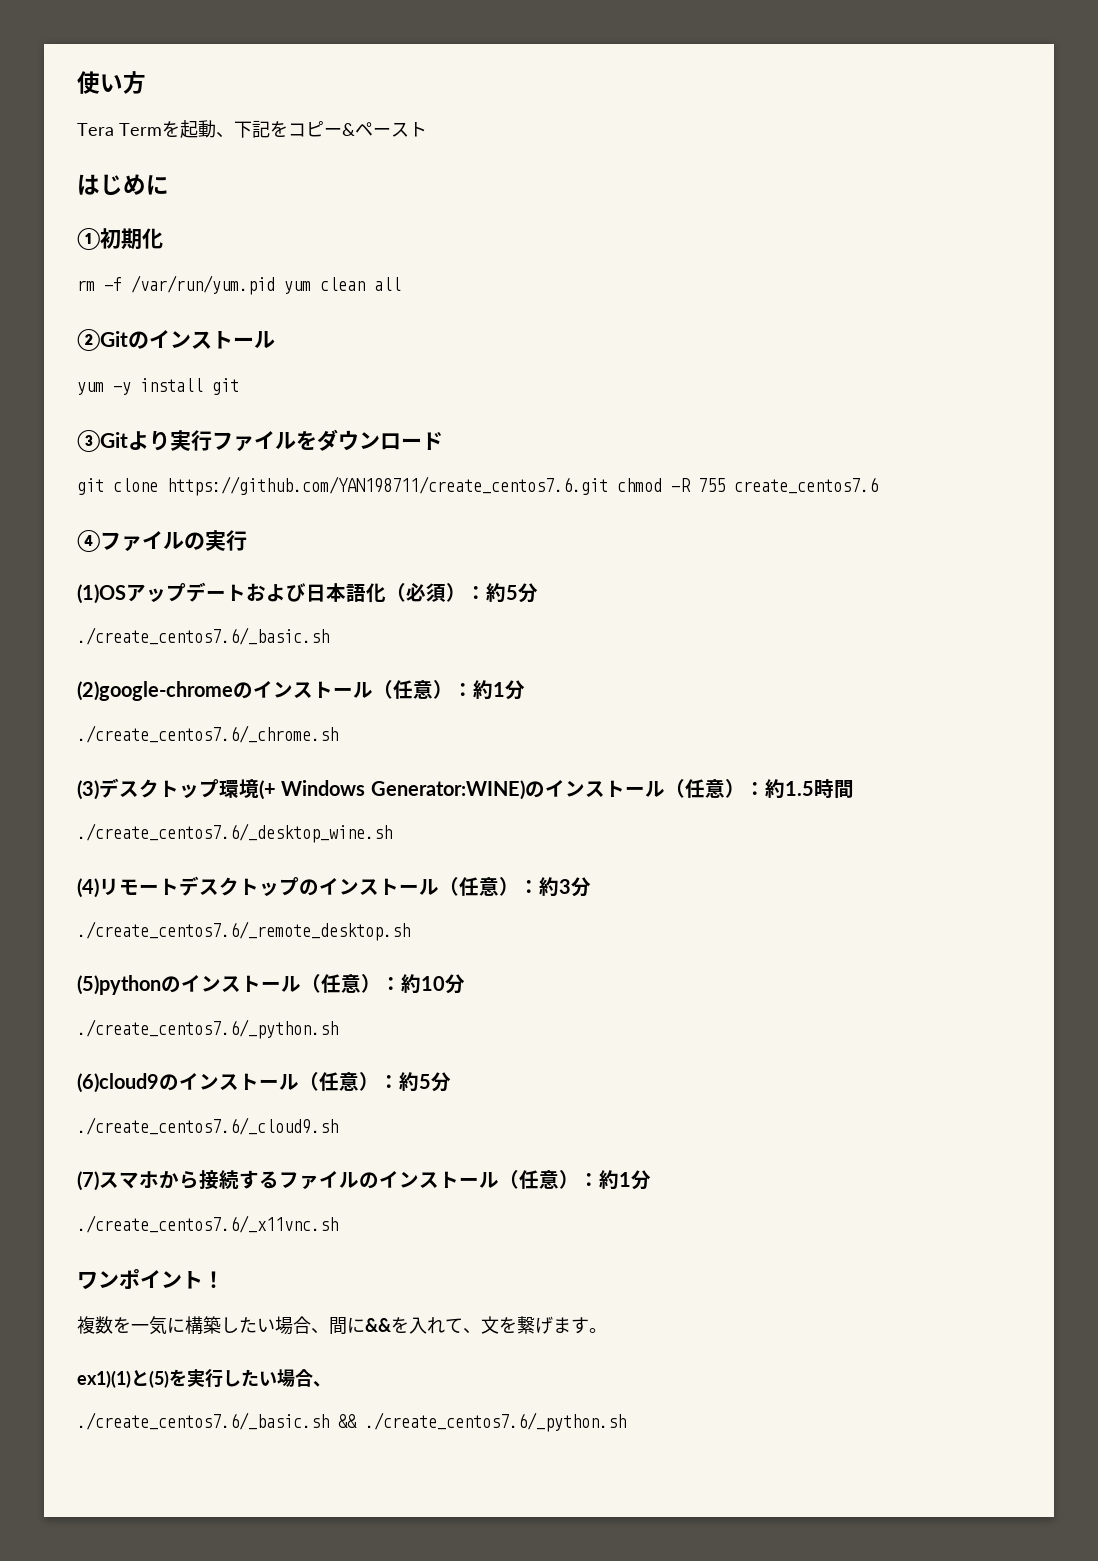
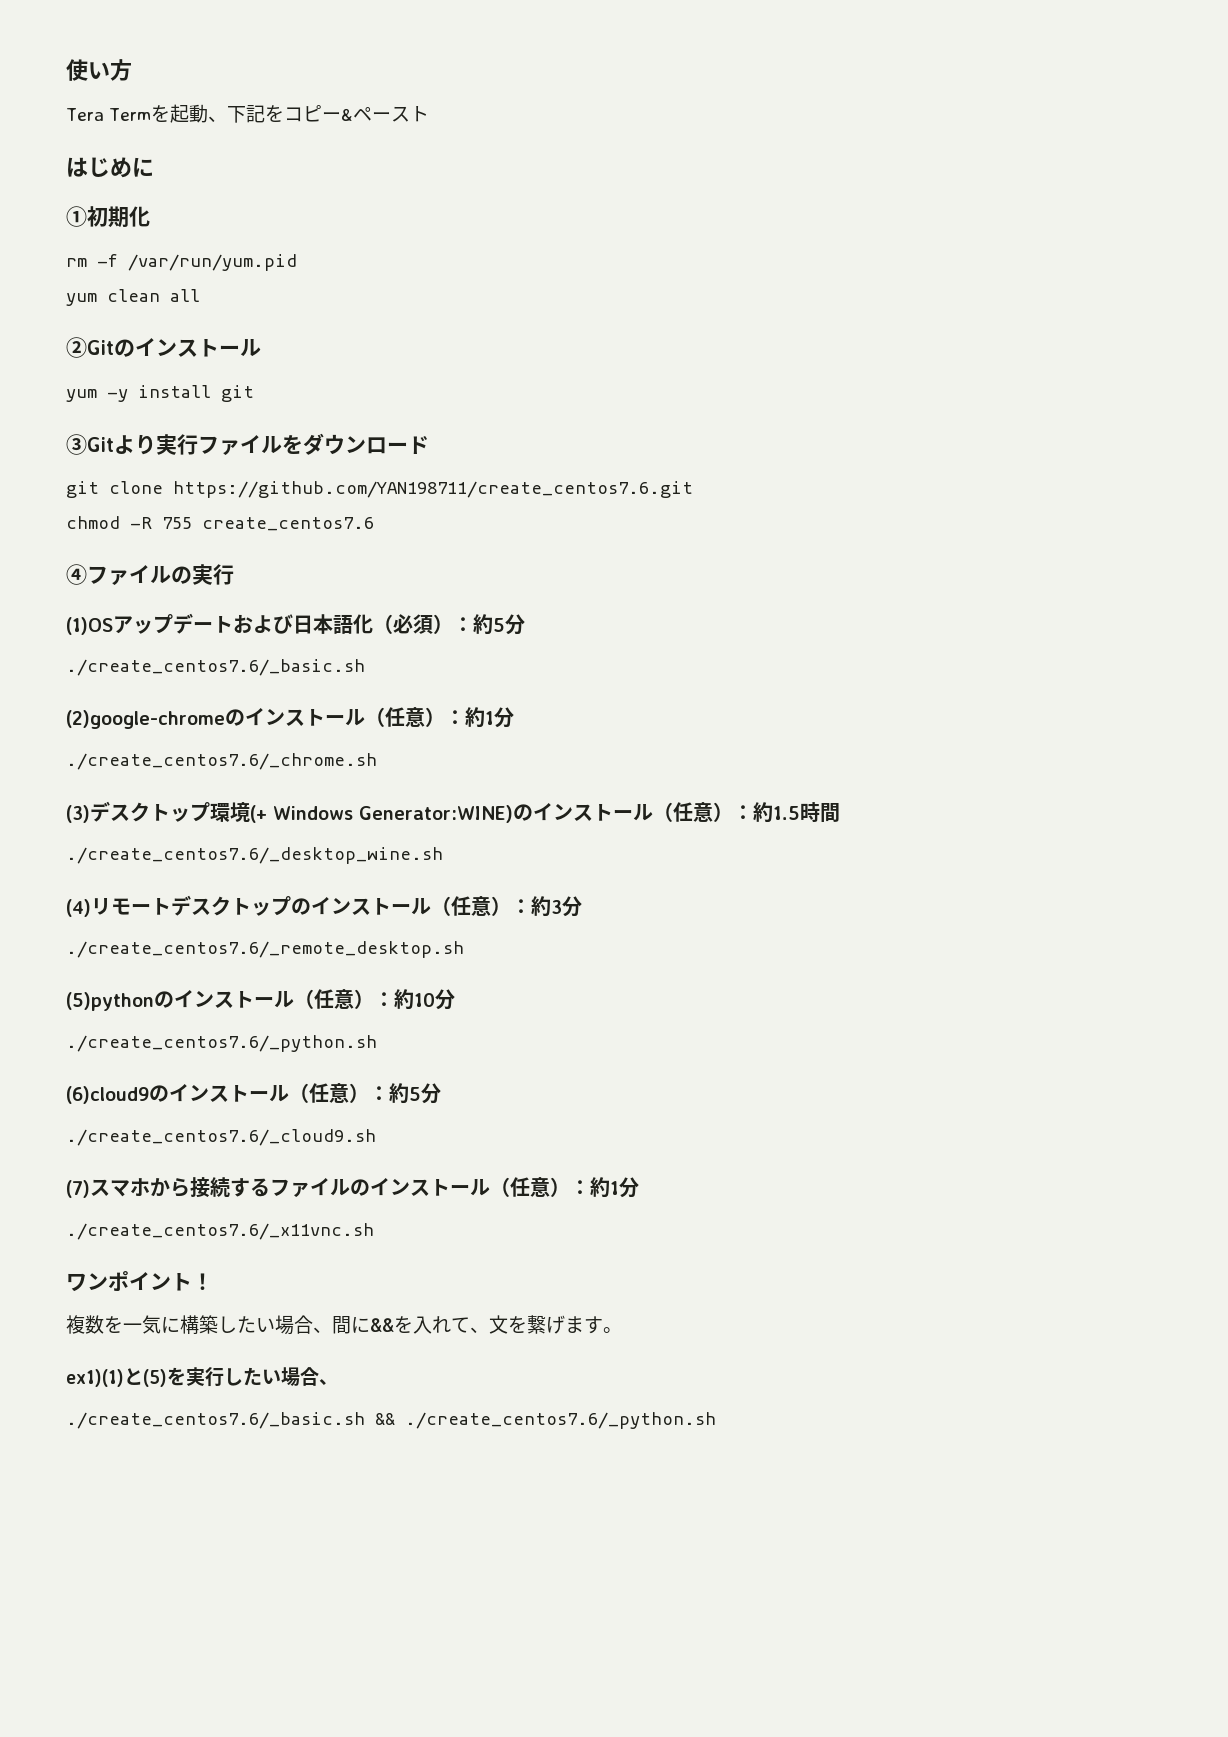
- rm -f /var/run/yum.pid yum clean all
+ rm -f /var/run/yum.pid
+ yum clean all
- git clone https://github.com/YAN198711/create_centos7.6.git chmod -R 755 create_centos7.6
+ git clone https://github.com/YAN198711/create_centos7.6.git
+ chmod -R 755 create_centos7.6

